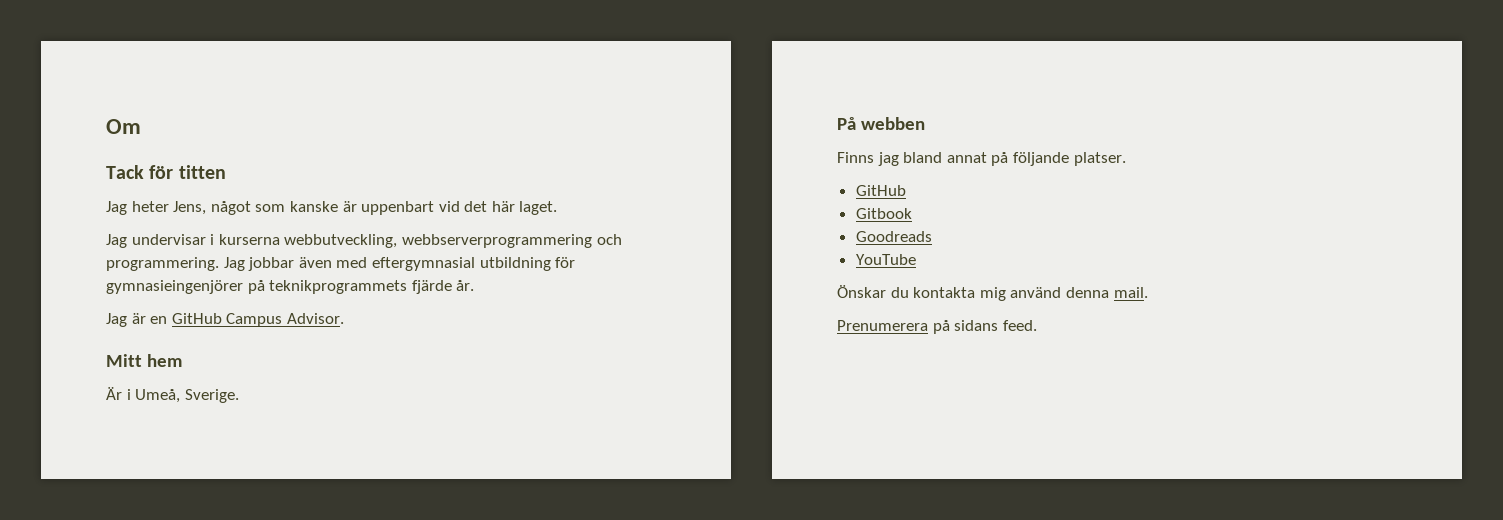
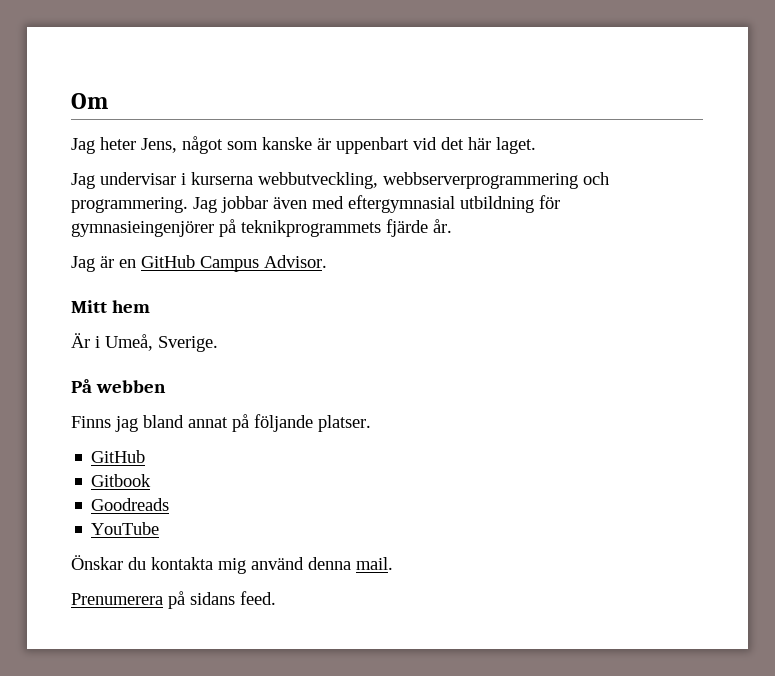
- Tack för titten

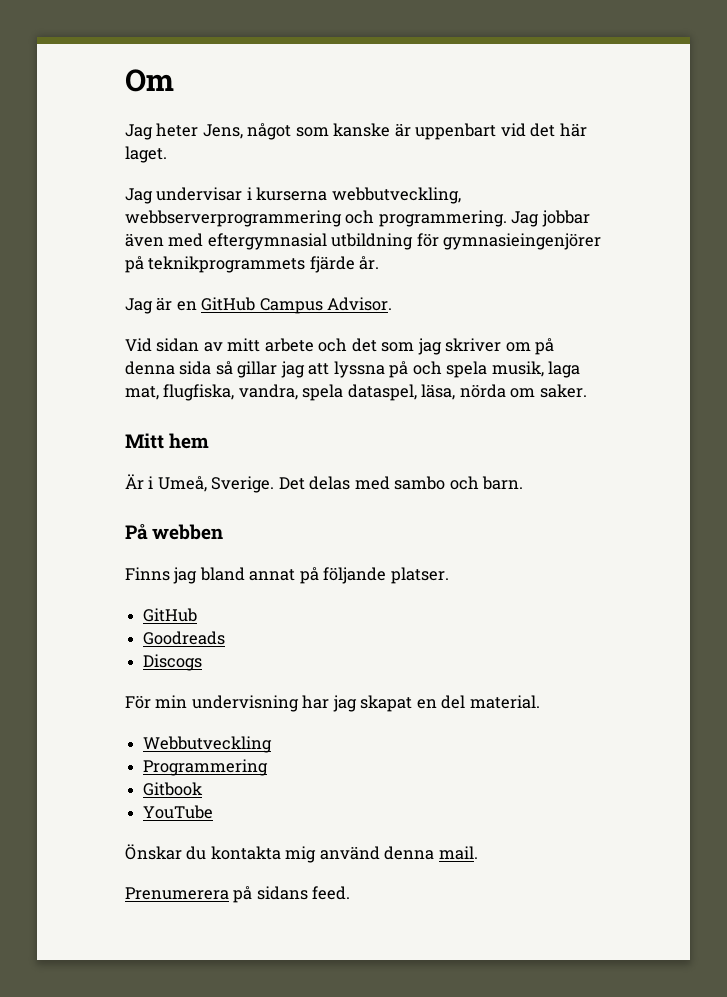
+ Vid sidan av mitt arbete och det som jag skriver om på denna sida så gillar jag att lyssna på och spela musik, laga mat, flugfiska, vandra, spela dataspel, läsa, nörda om saker.
+ Det delas med sambo och barn.
+ Goodreads
+ Discogs
+ För min undervisning har jag skapat en del material.
+ Webbutveckling
+ Programmering
- Goodreads

